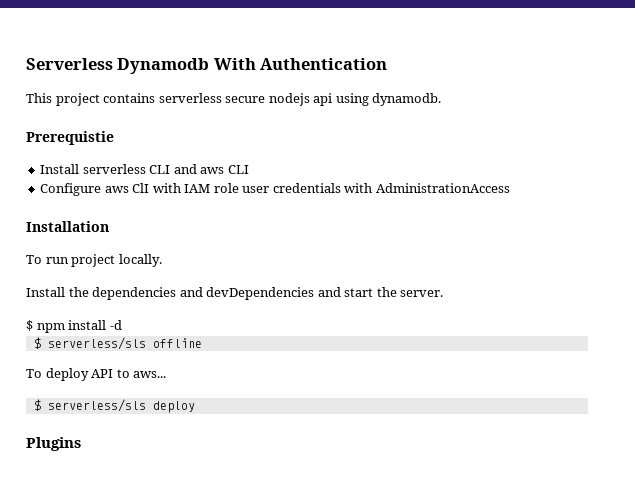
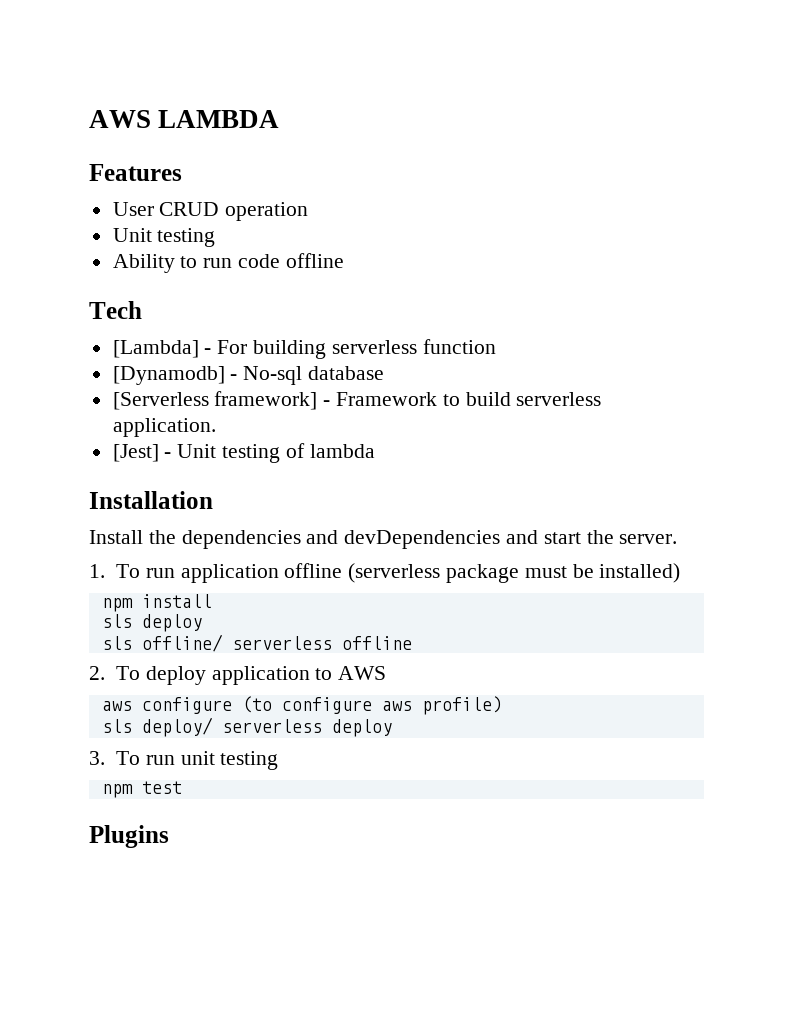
- Serverless Dynamodb With Authentication
- This project contains serverless secure nodejs api using dynamodb.
- Prerequistie
- Install serverless CLI and aws CLI
- Configure aws ClI with IAM role user credentials with AdministrationAccess
+ AWS LAMBDA
+ Features
+ User CRUD operation
+ Unit testing
+ Ability to run code offline
+ Tech
+ [Lambda] - For building serverless function
+ [Dynamodb] - No-sql database
+ [Serverless framework] - Framework to build serverless application.
+ [Jest] - Unit testing of lambda
  Installation
- To run project locally.
- $ npm install -d
- $ serverless/sls offline
- To deploy API to aws...
- $ serverless/sls deploy
+ 1. To run application offline (serverless package must be installed)
+ npm install
+ sls deploy
+ sls offline/ serverless offline
+ 2. To deploy application to AWS
+ aws configure (to configure aws profile)
+ sls deploy/ serverless deploy
+ 3. To run unit testing
+ npm test

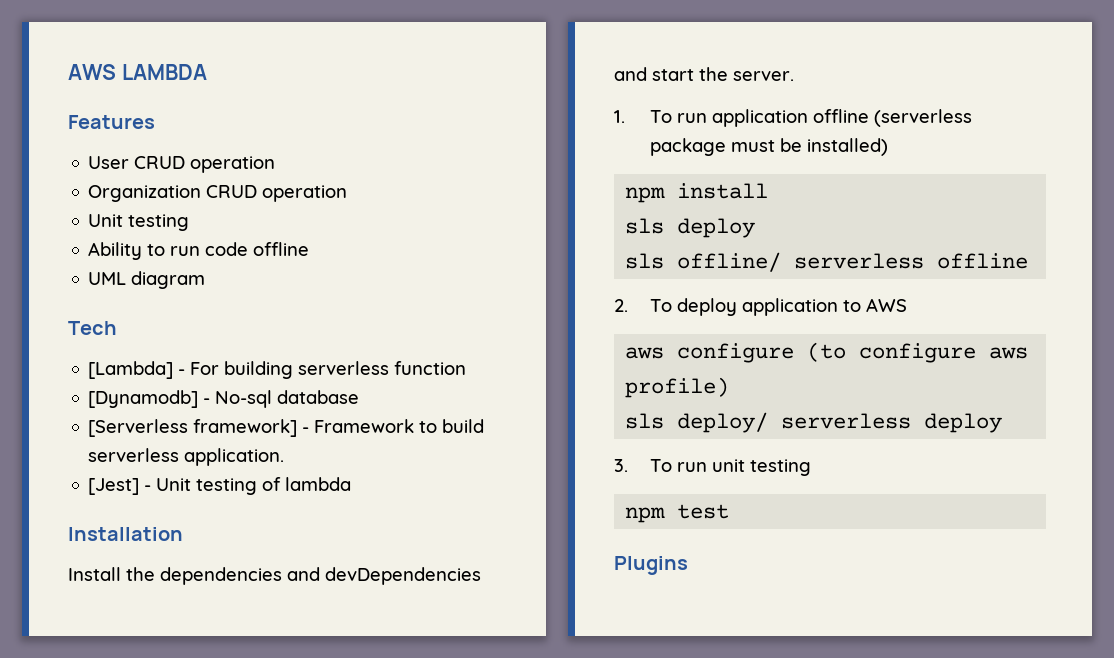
+ Organization CRUD operation
+ UML diagram

